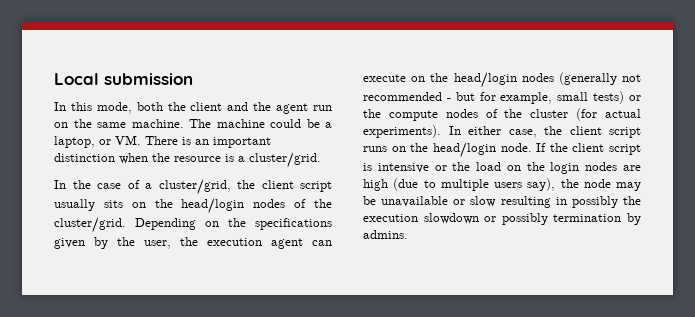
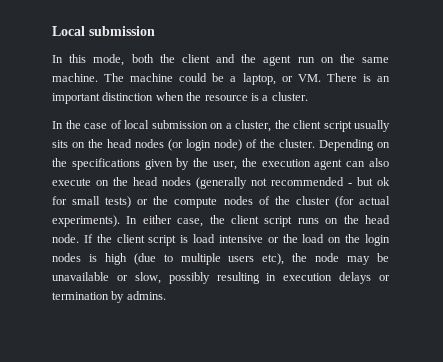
- The machine could be a laptop, or VM. There is an important distinction when the resource is a cluster/grid.
+ The machine could be a laptop, or VM. There is an important distinction when the resource is a cluster.
- In the case of a cluster/grid, the client script usually sits on the head/login nodes of the cluster/grid.
+ In the case of local submission on a cluster, the client script usually sits on the head nodes (or login node) of the cluster.
- Depending on the specifications given by the user, the execution agent can execute on the head/login nodes (generally not recommended - but for example, small tests) or the compute nodes of the cluster (for actual experiments).
+ Depending on the specifications given by the user, the execution agent can also execute on the head nodes (generally not recommended - but ok for small tests) or the compute nodes of the cluster (for actual experiments).
- In either case, the client script runs on the head/login node.
+ In either case, the client script runs on the head node.
- If the client script is intensive or the load on the login nodes are high (due to multiple users say), the node may be unavailable or slow resulting in possibly the execution slowdown or possibly termination by admins.
+ If the client script is load intensive or the load on the login nodes is high (due to multiple users etc), the node may be unavailable or slow, possibly resulting in execution delays or termination by admins.

